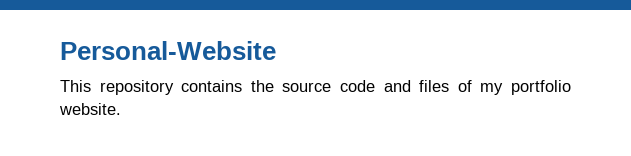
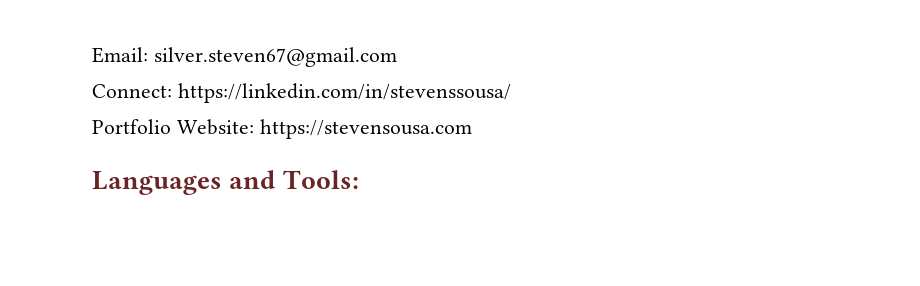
- Personal-Website
- This repository contains the source code and files of my portfolio website.
+ Email: silver.steven67@gmail.com
+ Connect: https://linkedin.com/in/stevenssousa/
+ Portfolio Website: https://stevensousa.com
+ Languages and Tools:

